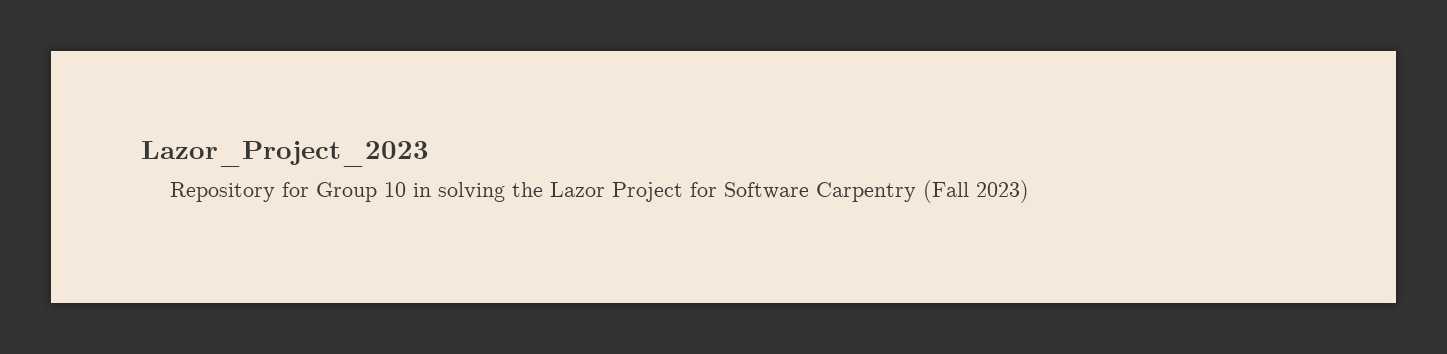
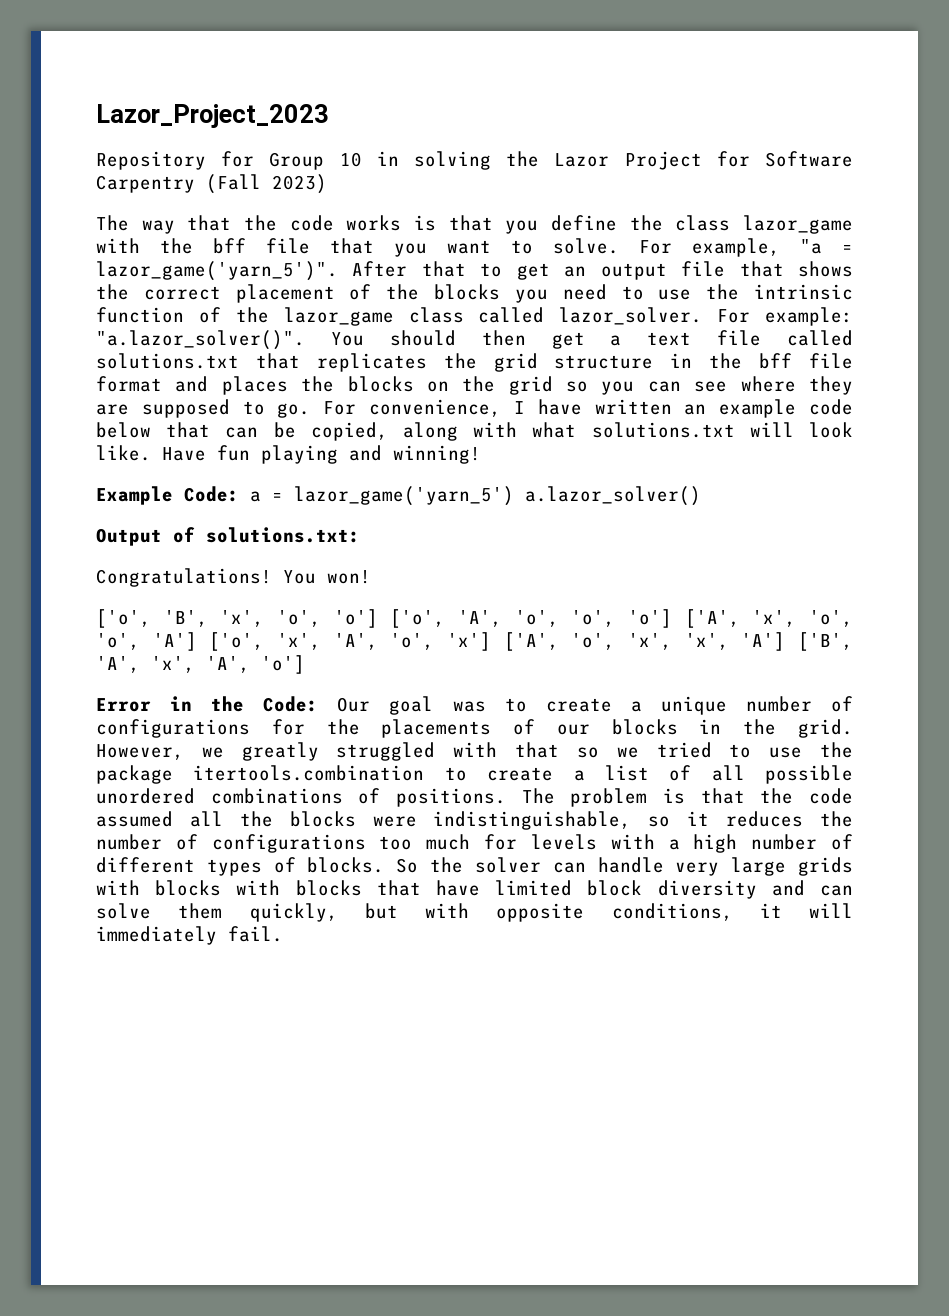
+ The way that the code works is that you define the class lazor_game with the bff file that you want to solve. For example, "a = lazor_game('yarn_5')". After that to get an output file that shows the correct placement of the blocks you need to use the intrinsic function of the lazor_game class called lazor_solver. For example: "a.lazor_solver()". You should then get a text file called solutions.txt that replicates the grid structure in the bff file format and places the blocks on the grid so you can see where they are supposed to go. For convenience, I have written an example code below that can be copied, along with what solutions.txt will look like. Have fun playing and winning!
+ Example Code: a = lazor_game('yarn_5') a.lazor_solver()
+ Output of solutions.txt:
+ Congratulations! You won!
+ ['o', 'B', 'x', 'o', 'o'] ['o', 'A', 'o', 'o', 'o'] ['A', 'x', 'o', 'o', 'A'] ['o', 'x', 'A', 'o', 'x'] ['A', 'o', 'x', 'x', 'A'] ['B', 'A', 'x', 'A', 'o']
+ Error in the Code: Our goal was to create a unique number of configurations for the placements of our blocks in the grid. However, we greatly struggled with that so we tried to use the package itertools.combination to create a list of all possible unordered combinations of positions. The problem is that the code assumed all the blocks were indistinguishable, so it reduces the number of configurations too much for levels with a high number of different types of blocks. So the solver can handle very large grids with blocks with blocks that have limited block diversity and can solve them quickly, but with opposite conditions, it will immediately fail.

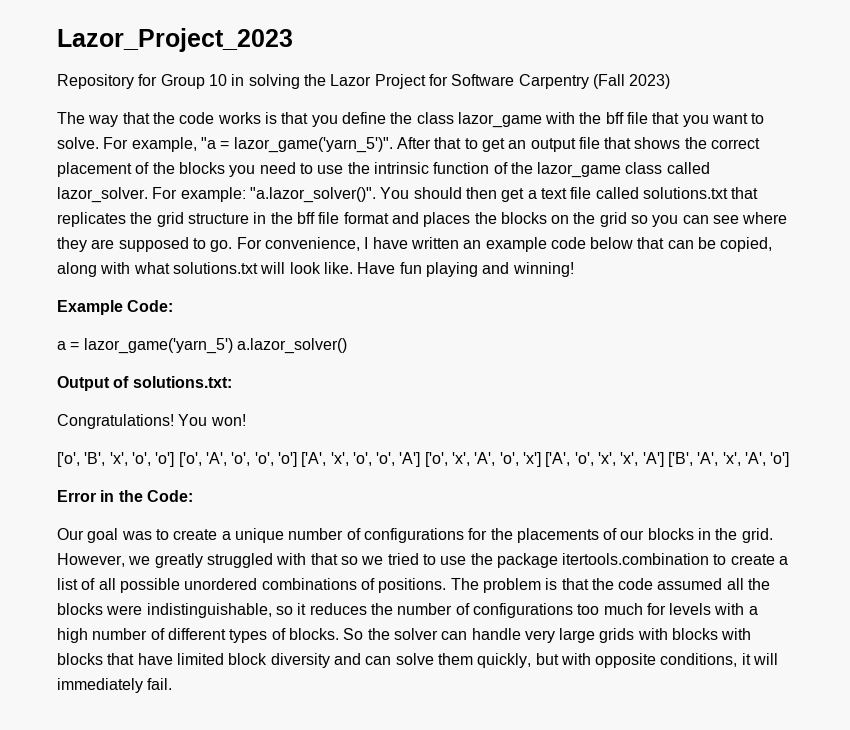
- Example Code: a = lazor_game('yarn_5') a.lazor_solver()
+ Example Code:
+ a = lazor_game('yarn_5') a.lazor_solver()
- Error in the Code: Our goal was to create a unique number of configurations for the placements of our blocks in the grid.
+ Error in the Code:
+ Our goal was to create a unique number of configurations for the placements of our blocks in the grid.

